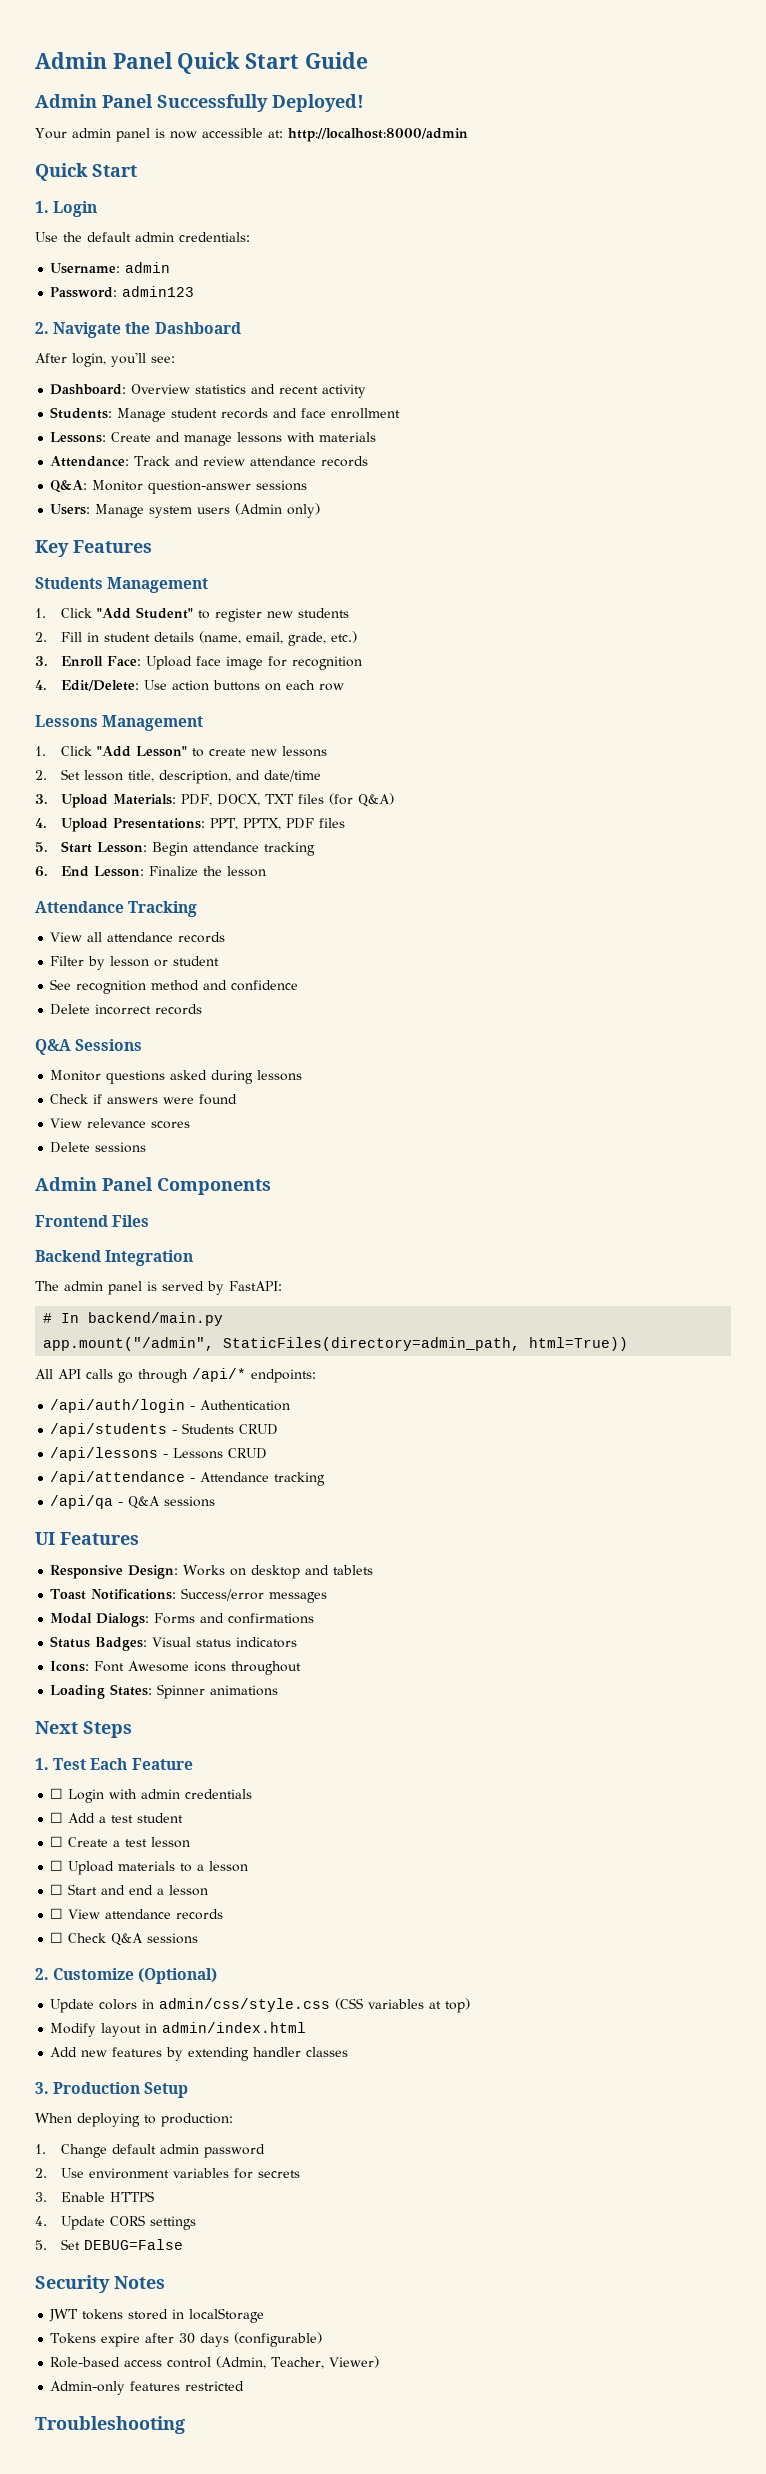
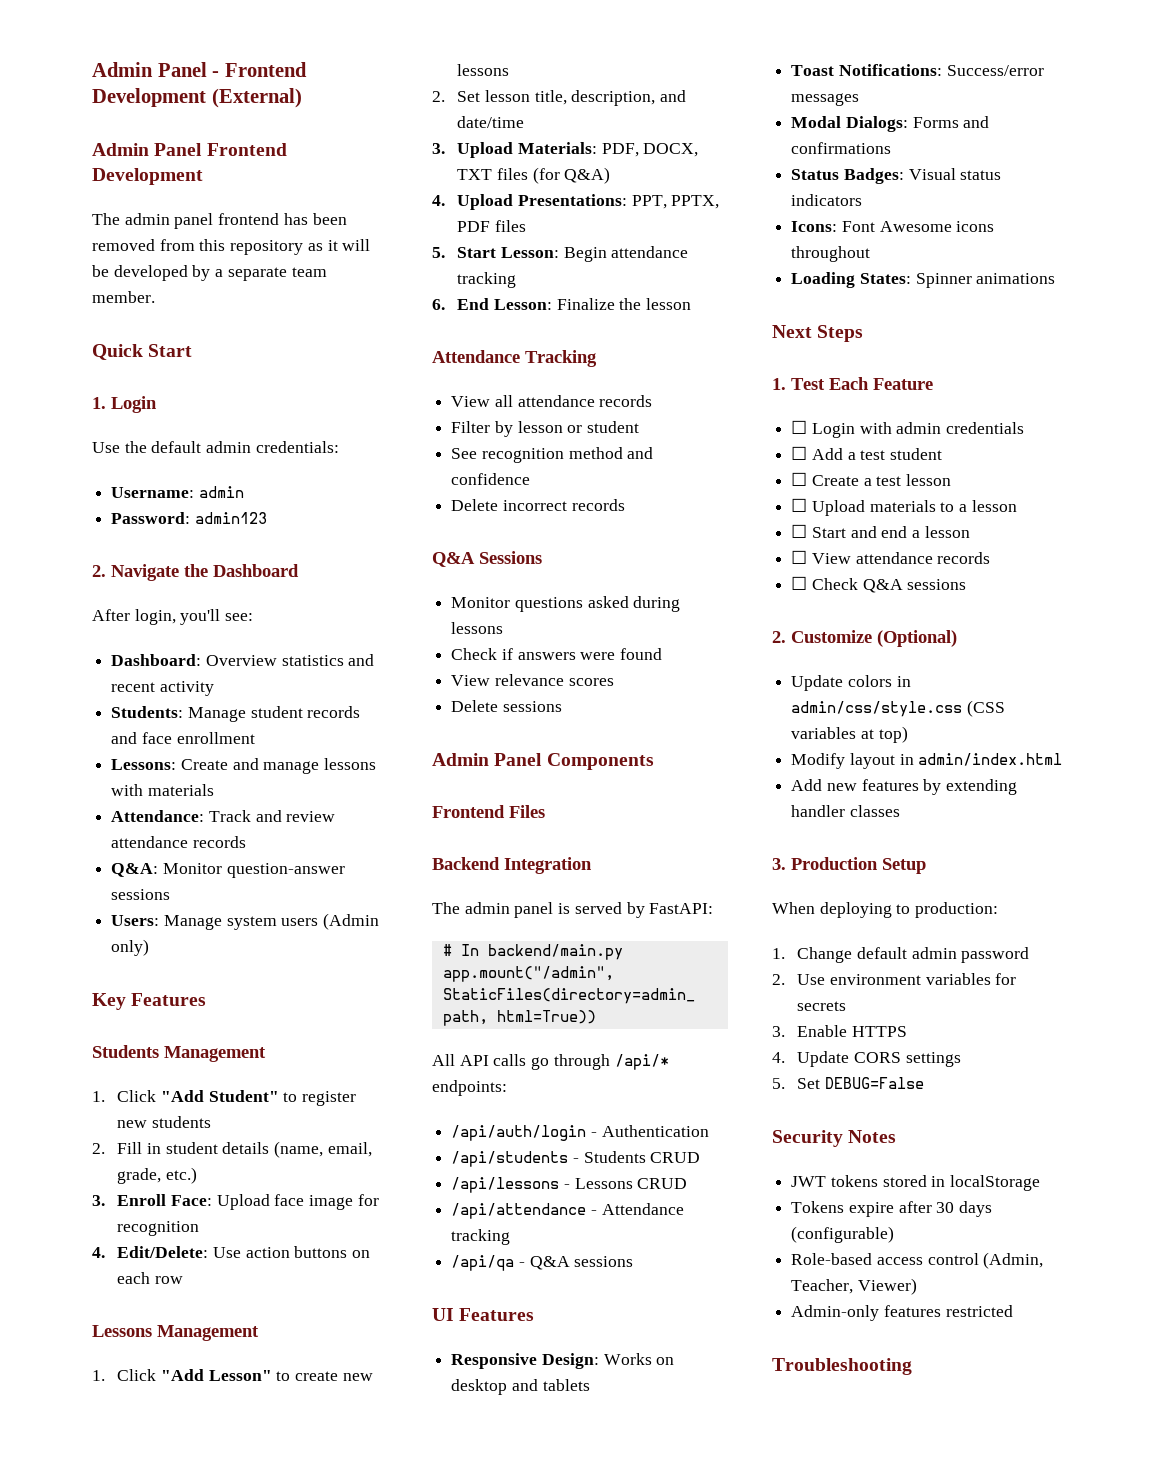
- Admin Panel Quick Start Guide
- Admin Panel Successfully Deployed!
- Your admin panel is now accessible at: http://localhost:8000/admin
+ Admin Panel - Frontend Development (External)
+ Admin Panel Frontend Development
+ The admin panel frontend has been removed from this repository as it will be developed by a separate team member.

